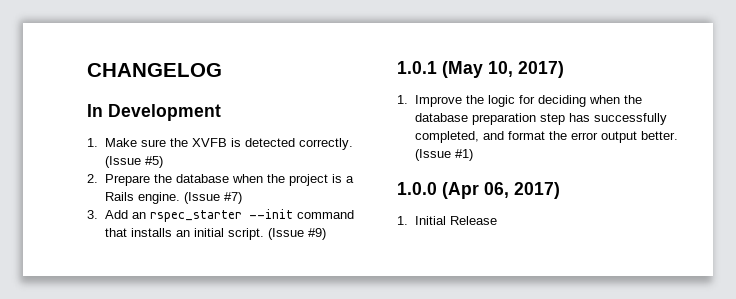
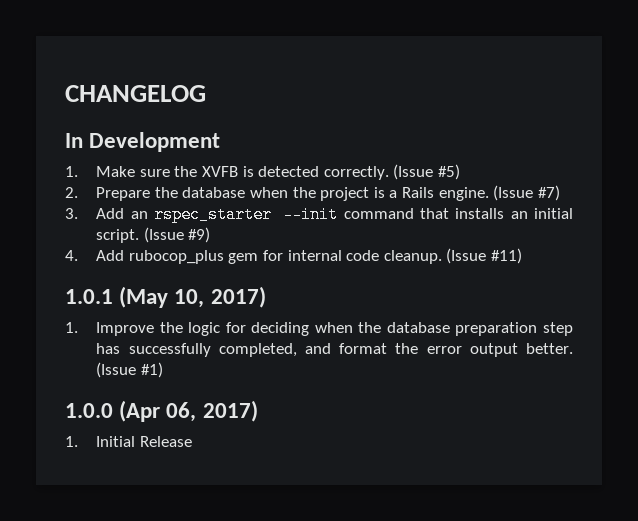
+ 4. Add rubocop_plus gem for internal code cleanup. (Issue #11)

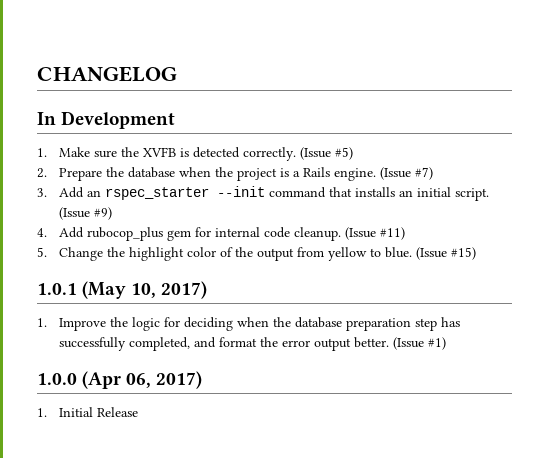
+ 5. Change the highlight color of the output from yellow to blue. (Issue #15)

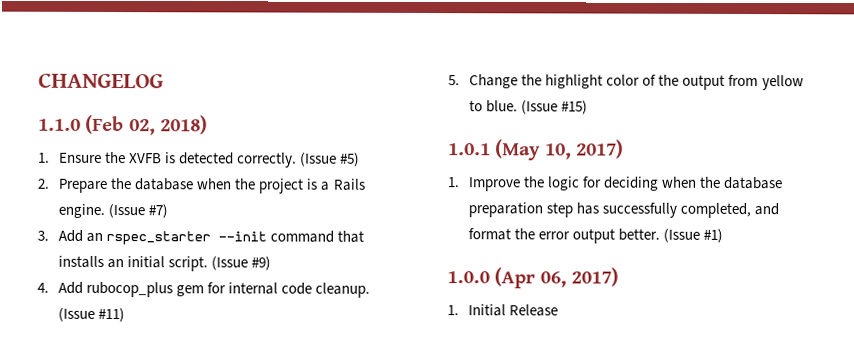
- In Development
- 1. Make sure the XVFB is detected correctly.
+ 1.1.0 (Feb 02, 2018)
+ 1. Ensure the XVFB is detected correctly.

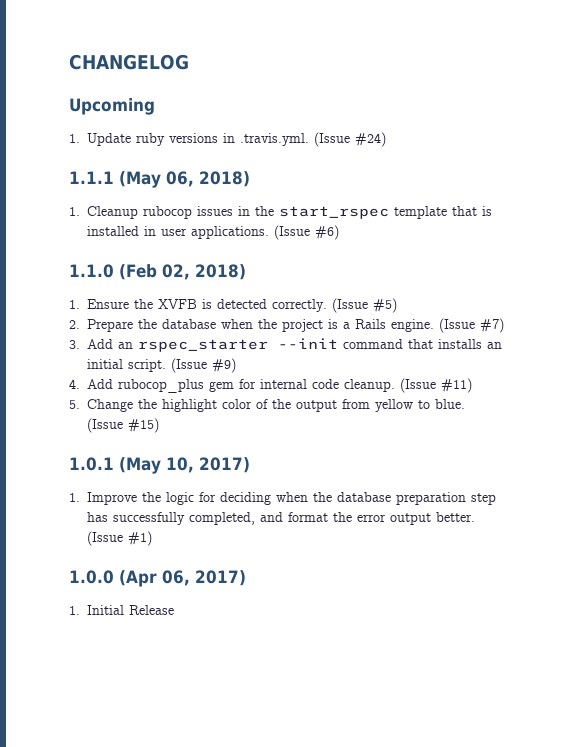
+ Upcoming
+ 1. Update ruby versions in .travis.yml. (Issue #24)
+ 1.1.1 (May 06, 2018)
+ 1. Cleanup rubocop issues in the start_rspec template that is installed in user applications. (Issue #6)

